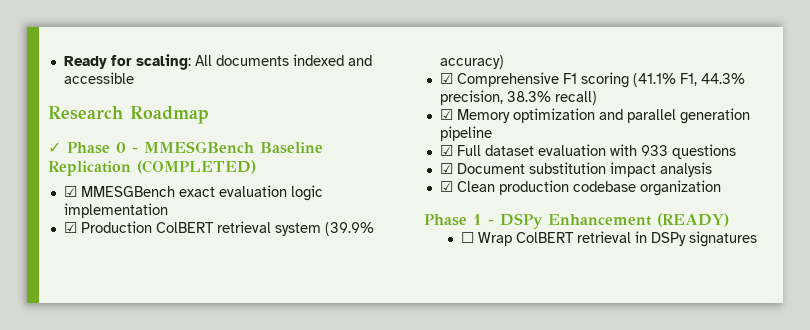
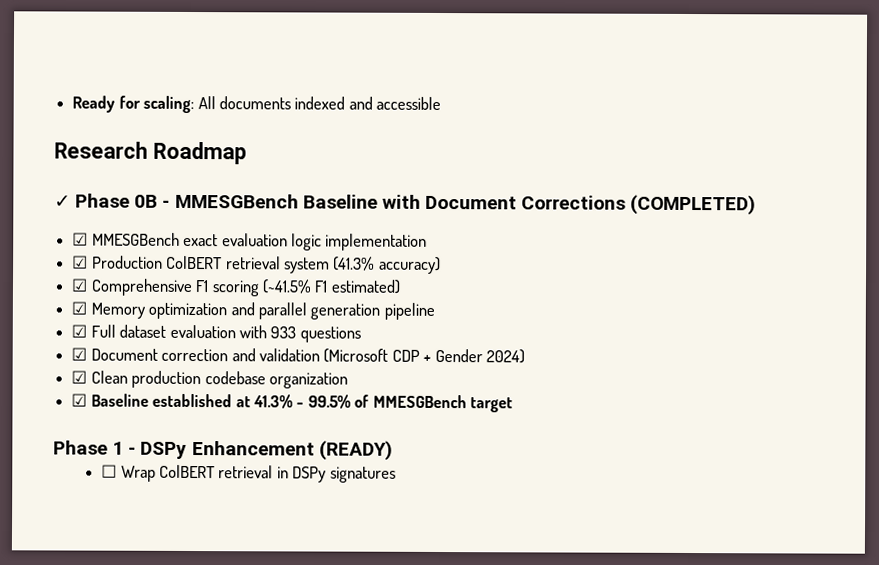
- ✓ Phase 0 - MMESGBench Baseline Replication (COMPLETED)
+ ✓ Phase 0B - MMESGBench Baseline with Document Corrections (COMPLETED)
- ☑ Production ColBERT retrieval system (39.9% accuracy)
+ ☑ Production ColBERT retrieval system (41.3% accuracy)
- ☑ Comprehensive F1 scoring (41.1% F1, 44.3% precision, 38.3% recall)
+ ☑ Comprehensive F1 scoring (~41.5% F1 estimated)
- ☑ Document substitution impact analysis
+ ☑ Document correction and validation (Microsoft CDP + Gender 2024)
+ ☑ Baseline established at 41.3% - 99.5% of MMESGBench target

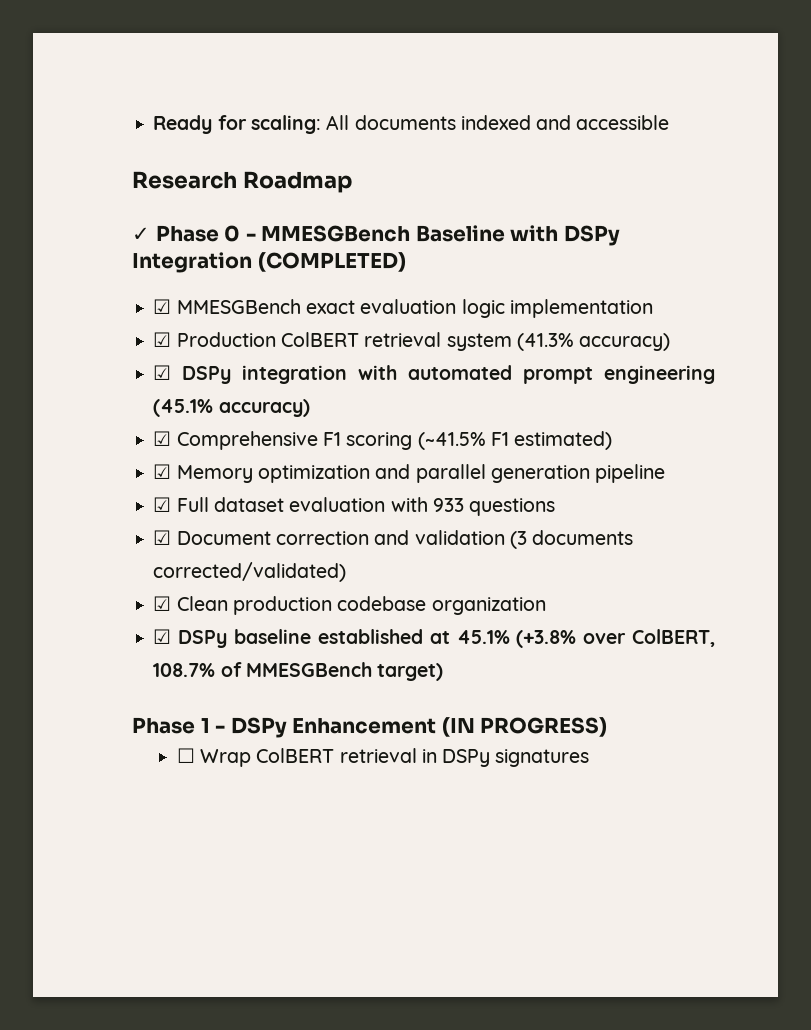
- ✓ Phase 0B - MMESGBench Baseline with Document Corrections (COMPLETED)
+ ✓ Phase 0 - MMESGBench Baseline with DSPy Integration (COMPLETED)
+ ☑ DSPy integration with automated prompt engineering (45.1% accuracy)
- ☑ Document correction and validation (Microsoft CDP + Gender 2024)
+ ☑ Document correction and validation (3 documents corrected/validated)
- ☑ Baseline established at 41.3% - 99.5% of MMESGBench target
+ ☑ DSPy baseline established at 45.1% (+3.8% over ColBERT, 108.7% of MMESGBench target)
- Phase 1 - DSPy Enhancement (READY)
+ Phase 1 - DSPy Enhancement (IN PROGRESS)

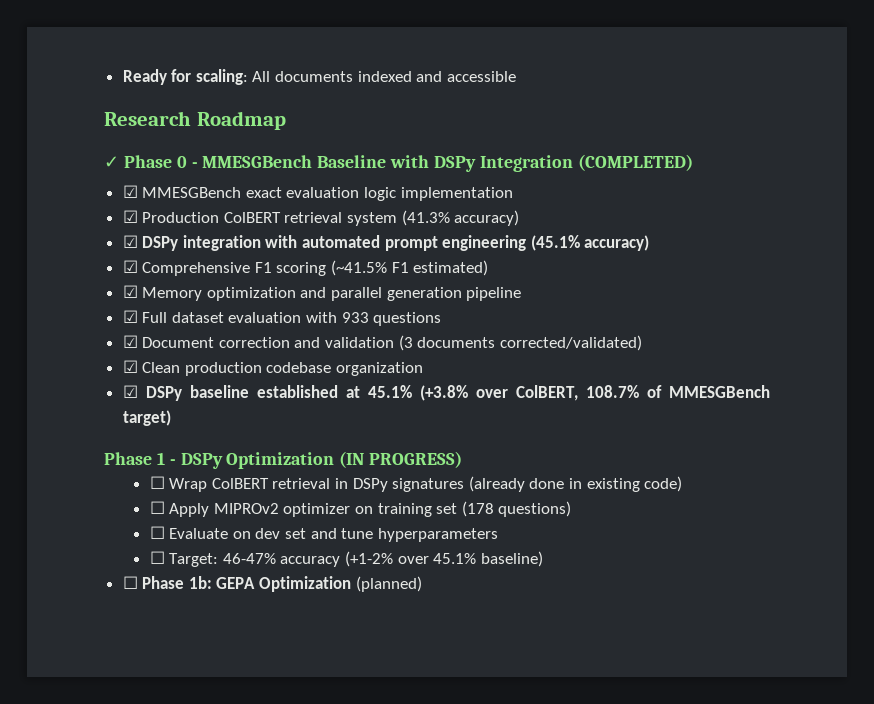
- Phase 1 - DSPy Enhancement (IN PROGRESS)
+ Phase 1 - DSPy Optimization (IN PROGRESS)
- ☐ Wrap ColBERT retrieval in DSPy signatures
+ ☐ Wrap ColBERT retrieval in DSPy signatures (already done in existing code)
+ ☐ Apply MIPROv2 optimizer on training set (178 questions)
+ ☐ Evaluate on dev set and tune hyperparameters
+ ☐ Target: 46-47% accuracy (+1-2% over 45.1% baseline)
+ ☐ Phase 1b: GEPA Optimization (planned)

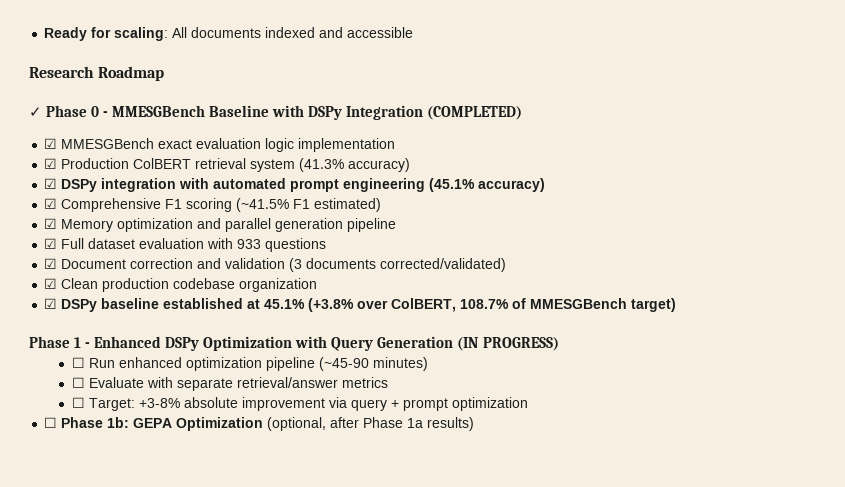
- Phase 1 - DSPy Optimization (IN PROGRESS)
+ Phase 1 - Enhanced DSPy Optimization with Query Generation (IN PROGRESS)
- ☐ Wrap ColBERT retrieval in DSPy signatures (already done in existing code)
- ☐ Apply MIPROv2 optimizer on training set (178 questions)
- ☐ Evaluate on dev set and tune hyperparameters
- ☐ Target: 46-47% accuracy (+1-2% over 45.1% baseline)
+ ☐ Run enhanced optimization pipeline (~45-90 minutes)
+ ☐ Evaluate with separate retrieval/answer metrics
+ ☐ Target: +3-8% absolute improvement via query + prompt optimization
- ☐ Phase 1b: GEPA Optimization (planned)
+ ☐ Phase 1b: GEPA Optimization (optional, after Phase 1a results)

